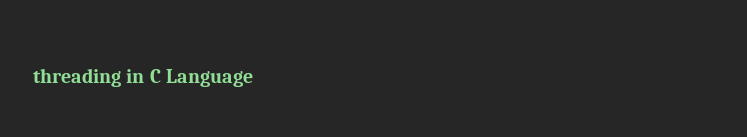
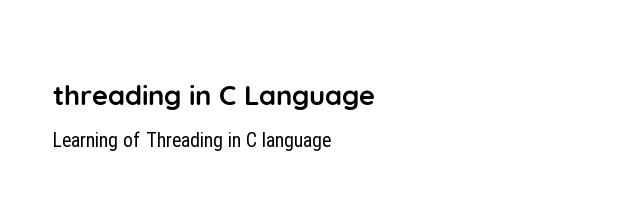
+ Learning of Threading in C language

